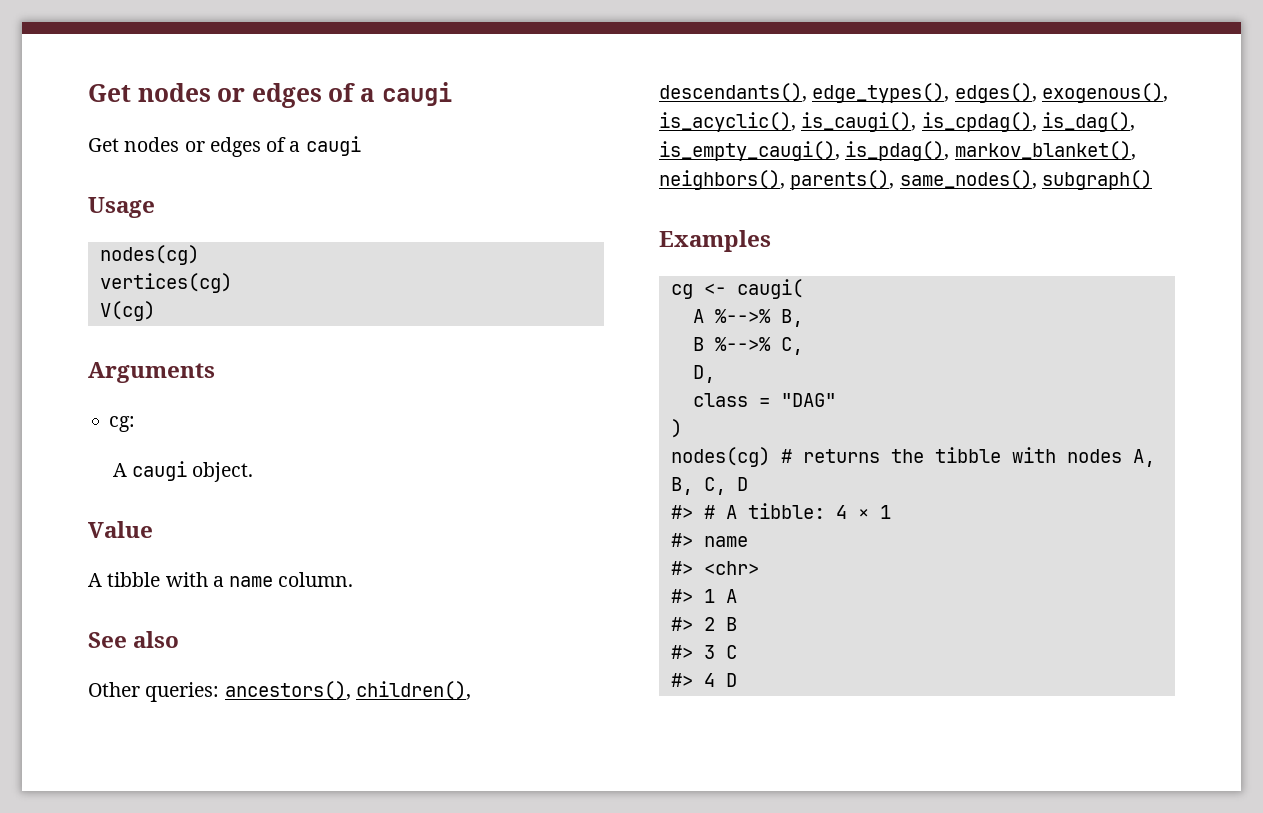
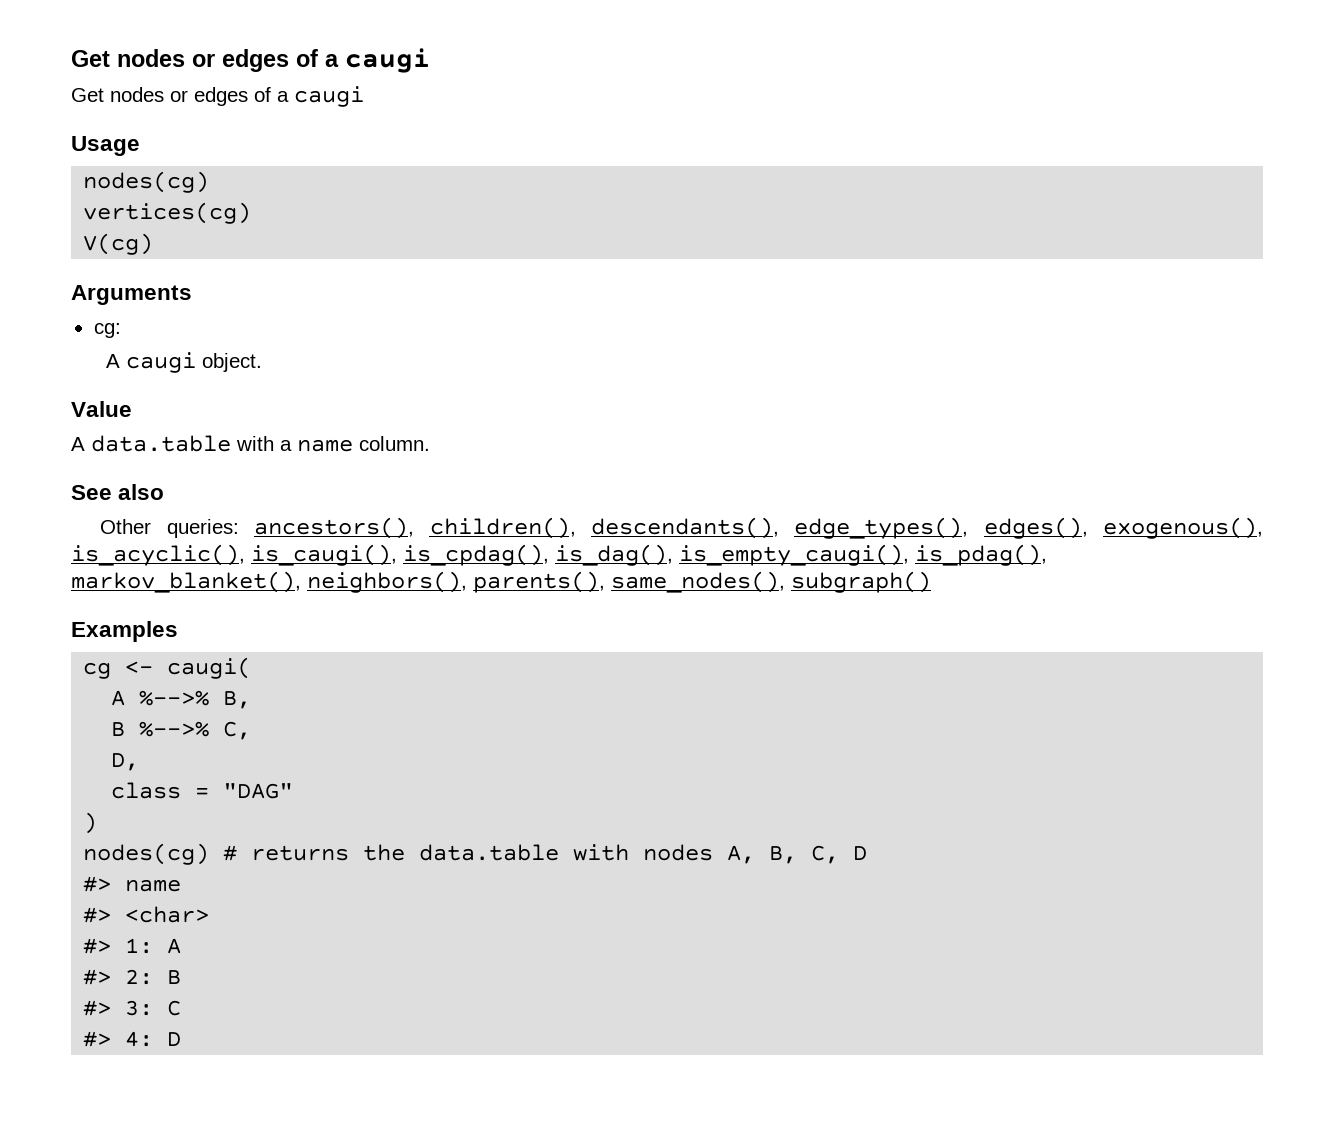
- A tibble with a name column.
+ A data.table with a name column.
- nodes(cg) # returns the tibble with nodes A, B, C, D
+ nodes(cg) # returns the data.table with nodes A, B, C, D
- #> # A tibble: 4 × 1
- #> <chr>
- #> 1 A
+ #> <char>
+ #> 1: A
- #> 2 B
+ #> 2: B
- #> 3 C
+ #> 3: C
- #> 4 D
+ #> 4: D

